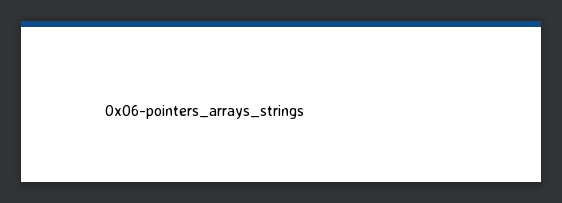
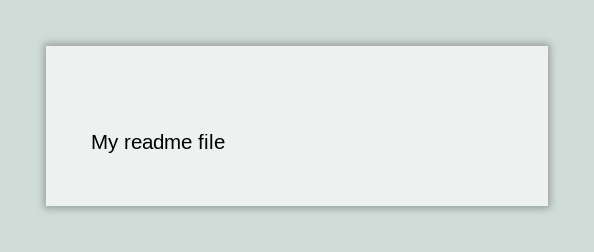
- 0x06-pointers_arrays_strings
+ My readme file

